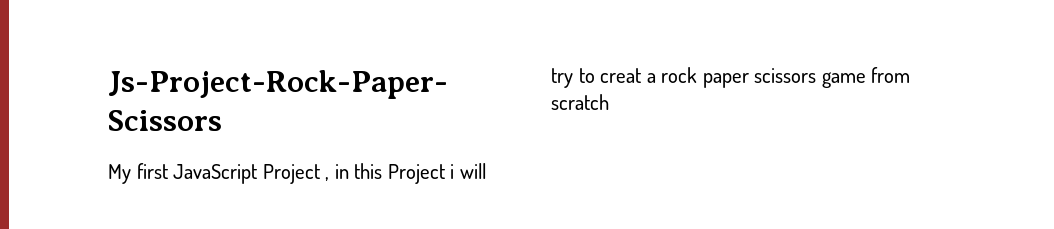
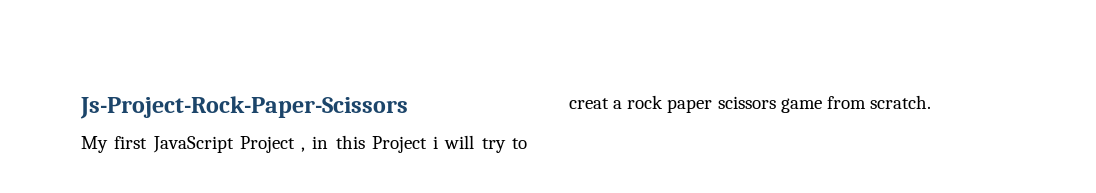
- My first JavaScript Project , in this Project i will try to creat a rock paper scissors game from scratch
+ My first JavaScript Project , in this Project i will try to creat a rock paper scissors game from scratch.

